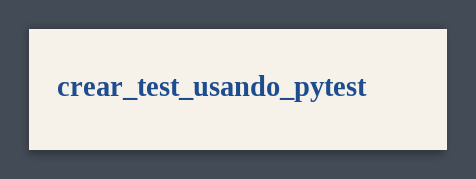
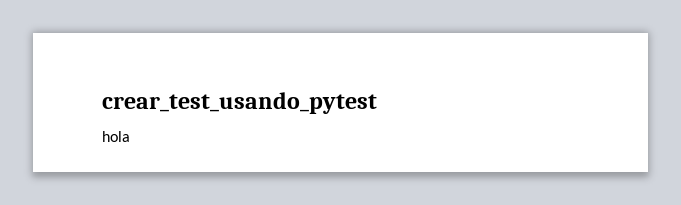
+ hola

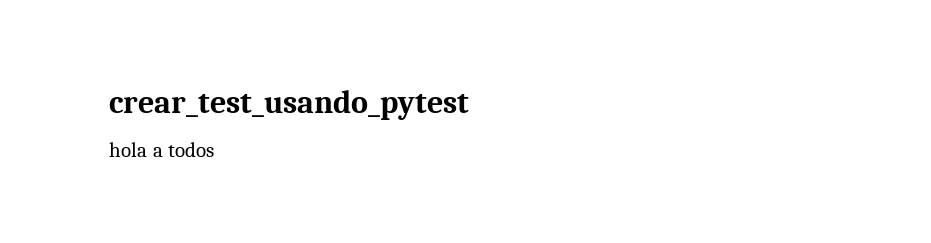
- hola
+ hola a todos

